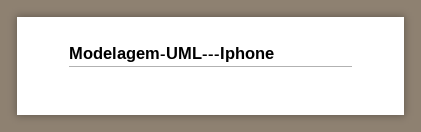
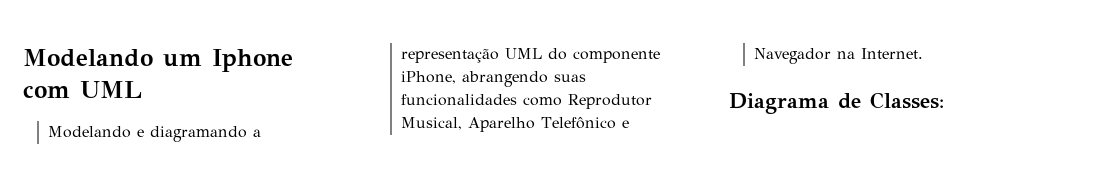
- Modelagem-UML---Iphone
+ Modelando um Iphone com UML
+ Modelando e diagramando a representação UML do componente iPhone, abrangendo suas funcionalidades como Reprodutor Musical, Aparelho Telefônico e Navegador na Internet.
+ Diagrama de Classes:

